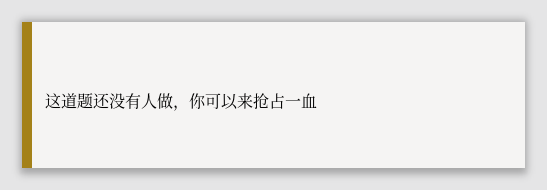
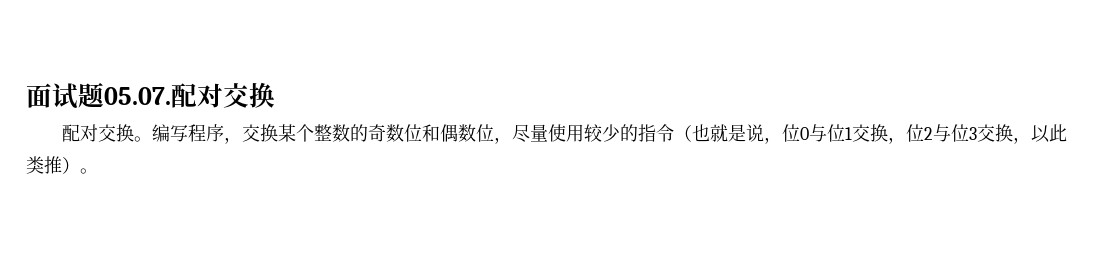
- 这道题还没有人做，你可以来抢占一血
+ 面试题05.07.配对交换
+ 配对交换。编写程序，交换某个整数的奇数位和偶数位，尽量使用较少的指令（也就是说，位0与位1交换，位2与位3交换，以此类推）。

